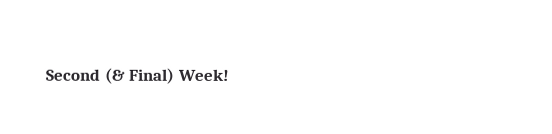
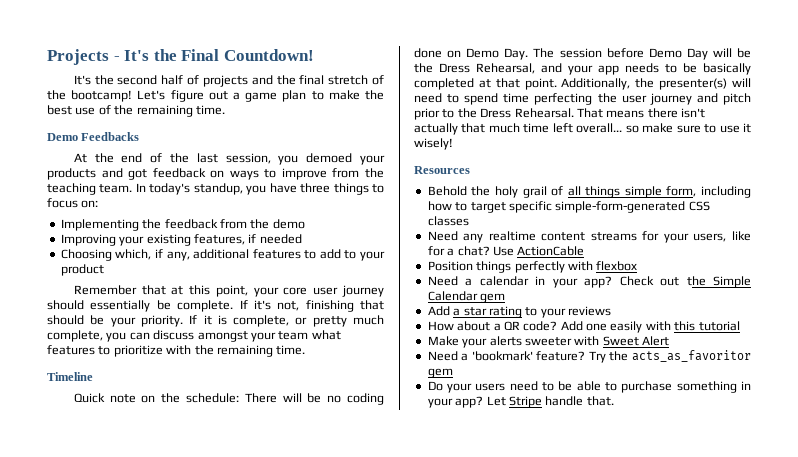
- Second (& Final) Week!
+ Projects - It's the Final Countdown!
+ It's the second half of projects and the final stretch of the bootcamp! Let's figure out a game plan to make the best use of the remaining time.
+ Demo Feedbacks
+ At the end of the last session, you demoed your products and got feedback on ways to improve from the teaching team. In today's standup, you have three things to focus on:
+ Implementing the feedback from the demo
+ Improving your existing features, if needed
+ Choosing which, if any, additional features to add to your product
+ Remember that at this point, your core user journey should essentially be complete. If it's not, finishing that should be your priority. If it is complete, or pretty much complete, you can discuss amongst your team what features to prioritize with the remaining time.
+ Timeline
+ Quick note on the schedule: There will be no coding done on Demo Day. The session before Demo Day will be the Dress Rehearsal, and your app needs to be basically completed at that point. Additionally, the presenter(s) will need to spend time perfecting the user journey and pitch prior to the Dress Rehearsal. That means there isn't actually that much time left overall... so make sure to use it wisely!
+ Resources
+ Behold the holy grail of all things simple form, including how to target specific simple-form-generated CSS classes
+ Need any realtime content streams for your users, like for a chat? Use ActionCable
+ Position things perfectly with flexbox
+ Need a calendar in your app? Check out the Simple Calendar gem
+ Add a star rating to your reviews
+ How about a QR code? Add one easily with this tutorial
+ Make your alerts sweeter with Sweet Alert
+ Need a 'bookmark' feature? Try the acts_as_favoritor gem
+ Do your users need to be able to purchase something in your app? Let Stripe handle that.

